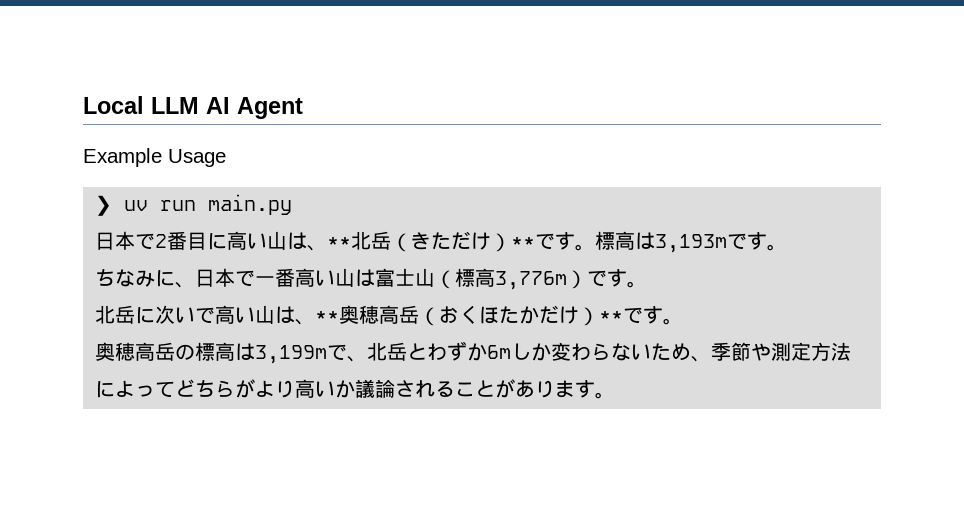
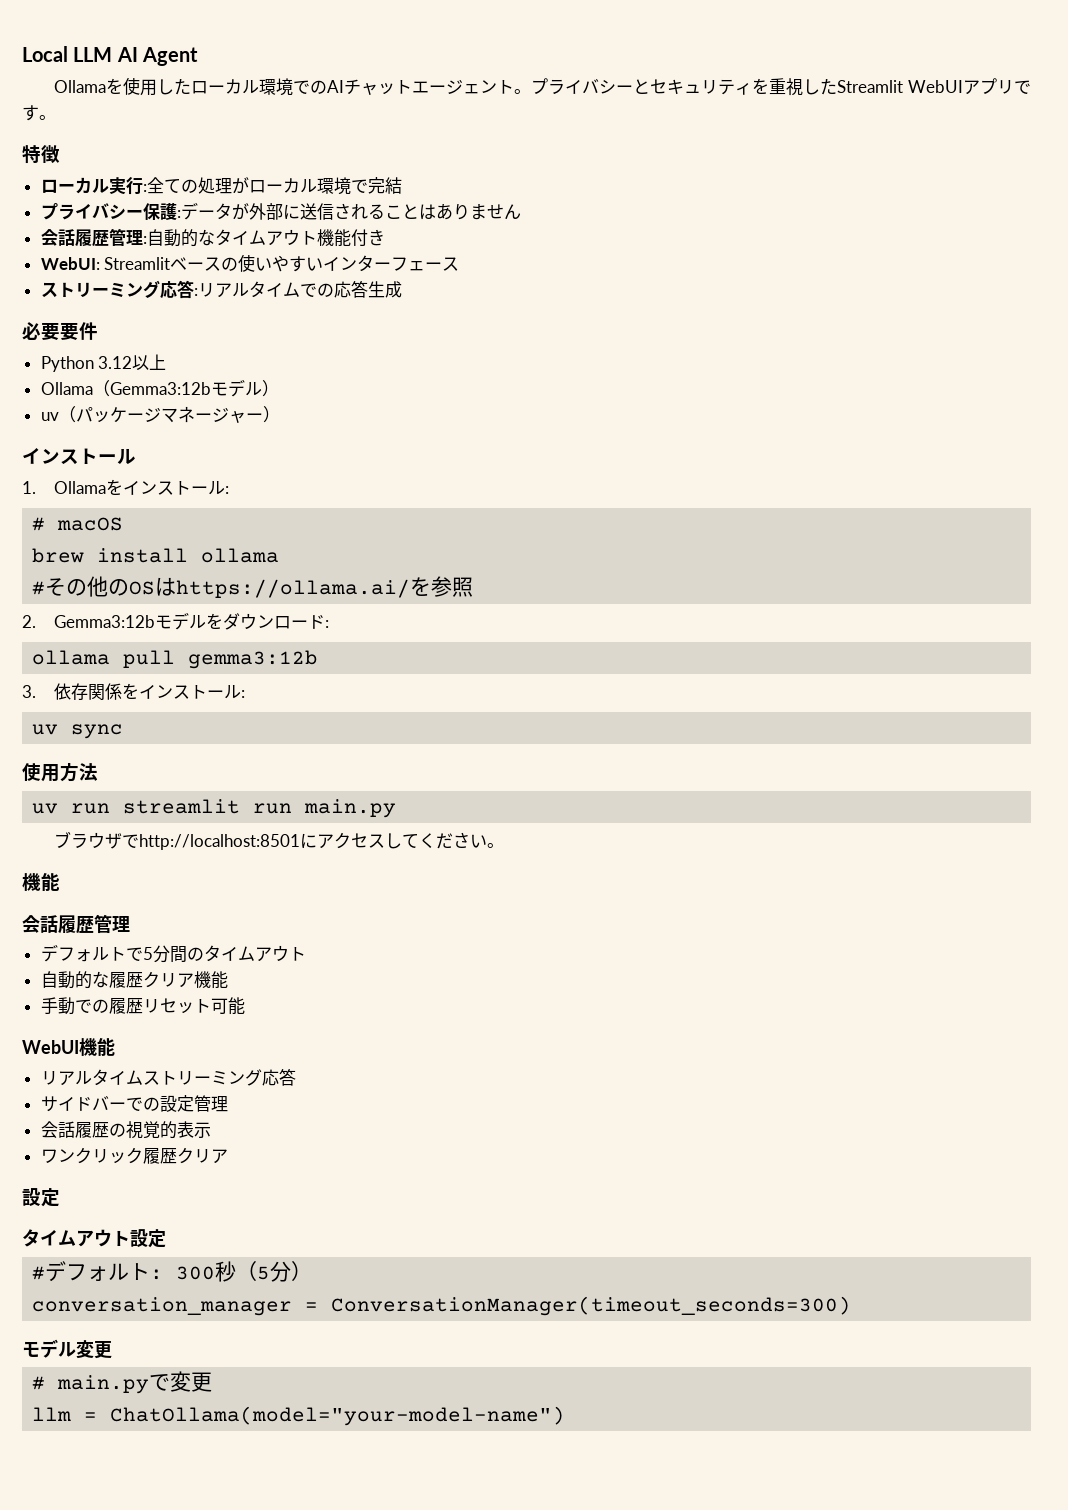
- Example Usage
- ❯ uv run main.py
- 日本で2番目に高い山は、**北岳（きただけ）**です。標高は3,193mです。
- ちなみに、日本で一番高い山は富士山（標高3,776m）です。
- 北岳に次いで高い山は、**奥穂高岳（おくほたかだけ）**です。
- 奥穂高岳の標高は3,199mで、北岳とわずか6mしか変わらないため、季節や測定方法によってどちらがより高いか議論されることがあります。
+ Ollamaを使用したローカル環境でのAIチャットエージェント。プライバシーとセキュリティを重視したStreamlit WebUIアプリです。
+ 特徴
+ ローカル実行:全ての処理がローカル環境で完結
+ プライバシー保護:データが外部に送信されることはありません
+ 会話履歴管理:自動的なタイムアウト機能付き
+ WebUI: Streamlitベースの使いやすいインターフェース
+ ストリーミング応答:リアルタイムでの応答生成
+ 必要要件
+ Python 3.12以上
+ Ollama（Gemma3:12bモデル）
+ uv（パッケージマネージャー）
+ インストール
+ 1. Ollamaをインストール:
+ # macOS
+ brew install ollama
+ #その他のOSはhttps://ollama.ai/を参照
+ 2. Gemma3:12bモデルをダウンロード:
+ ollama pull gemma3:12b
+ 3.依存関係をインストール:
+ uv sync
+ 使用方法
+ uv run streamlit run main.py
+ ブラウザでhttp://localhost:8501にアクセスしてください。
+ 機能
+ 会話履歴管理
+ デフォルトで5分間のタイムアウト
+ 自動的な履歴クリア機能
+ 手動での履歴リセット可能
+ WebUI機能
+ リアルタイムストリーミング応答
+ サイドバーでの設定管理
+ 会話履歴の視覚的表示
+ ワンクリック履歴クリア
+ 設定
+ タイムアウト設定
+ #デフォルト: 300秒（5分）
+ conversation_manager = ConversationManager(timeout_seconds=300)
+ モデル変更
+ # main.pyで変更
+ llm = ChatOllama(model="your-model-name")

